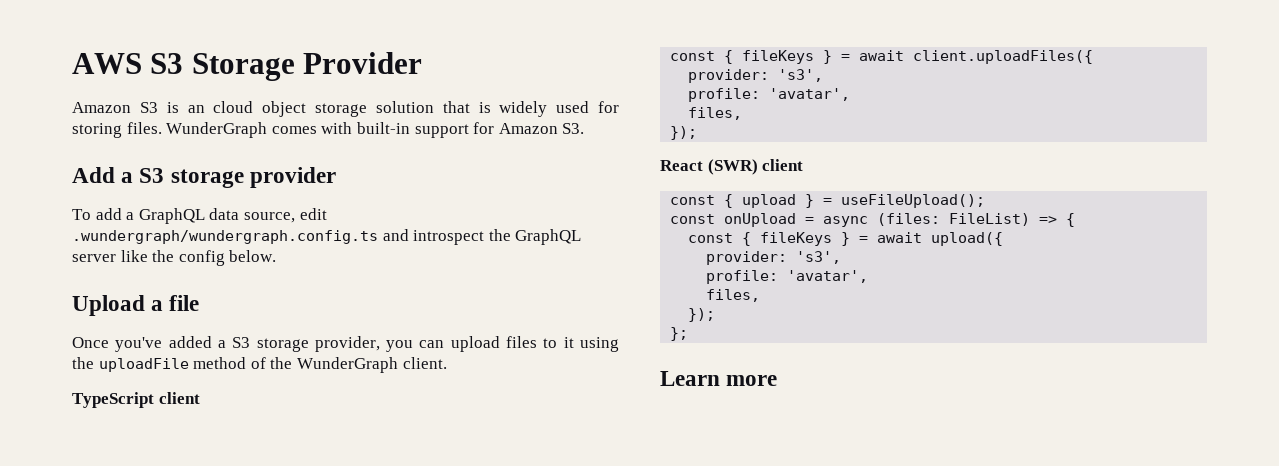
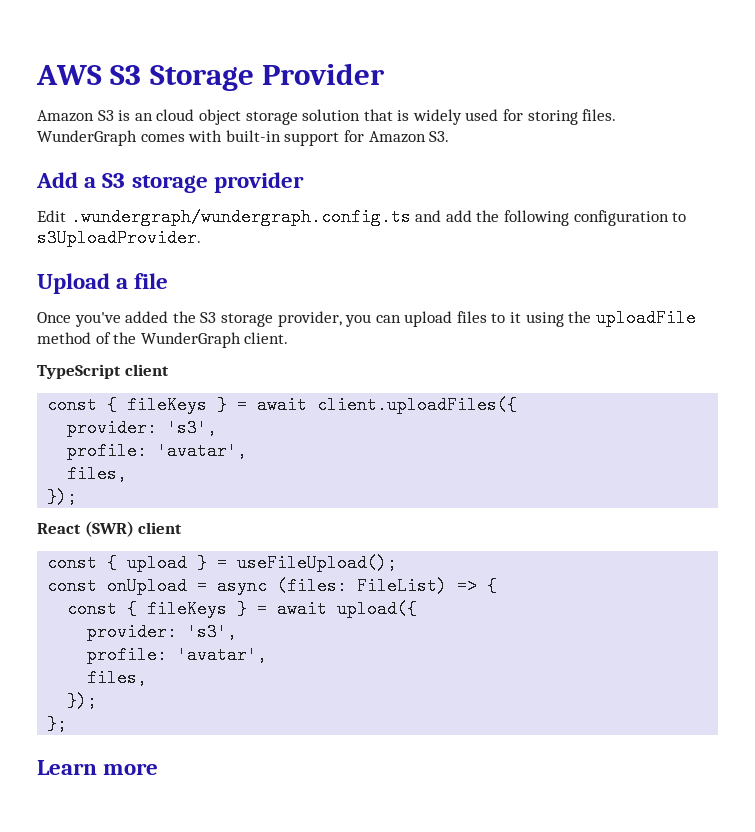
- To add a GraphQL data source, edit .wundergraph/wundergraph.config.ts and introspect the GraphQL server like the config below.
+ Edit .wundergraph/wundergraph.config.ts and add the following configuration to s3UploadProvider.
- Once you've added a S3 storage provider, you can upload files to it using the uploadFile method of the WunderGraph client.
+ Once you've added the S3 storage provider, you can upload files to it using the uploadFile method of the WunderGraph client.

